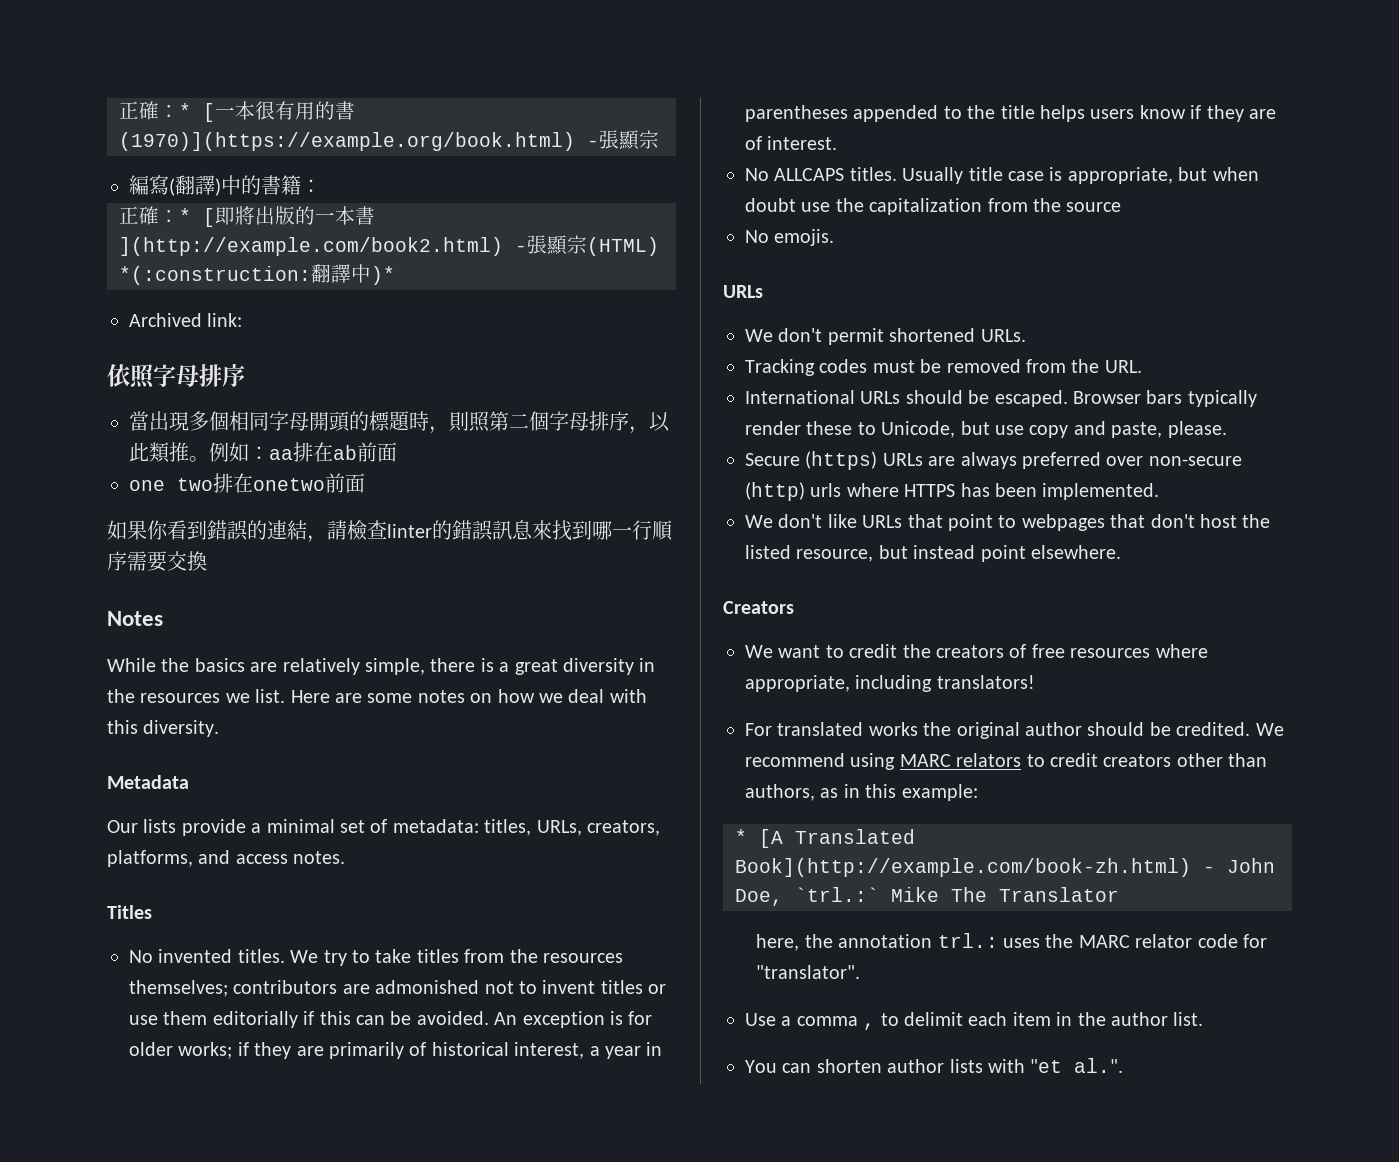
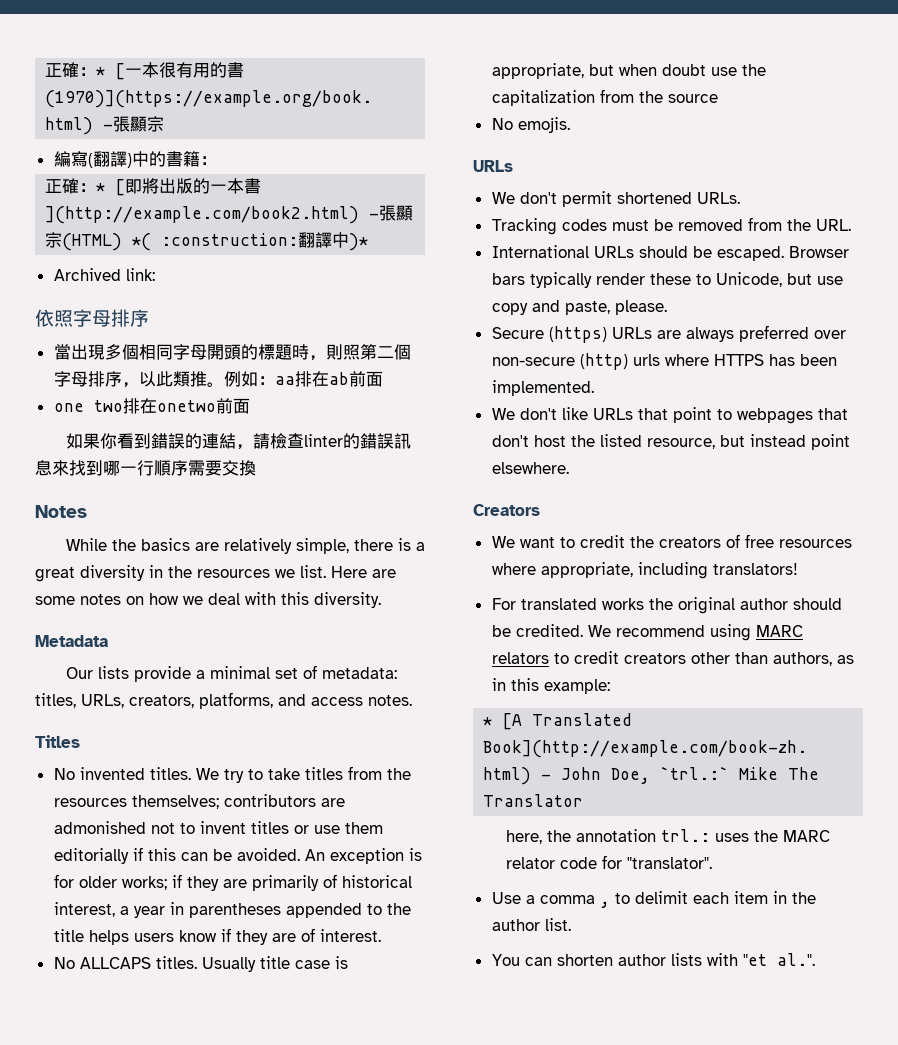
- 正確：* [即將出版的一本書](http://example.com/book2.html) -張顯宗(HTML) *(:construction:翻譯中)*
+ 正確：* [即將出版的一本書](http://example.com/book2.html) -張顯宗(HTML) *( :construction:翻譯中)*

